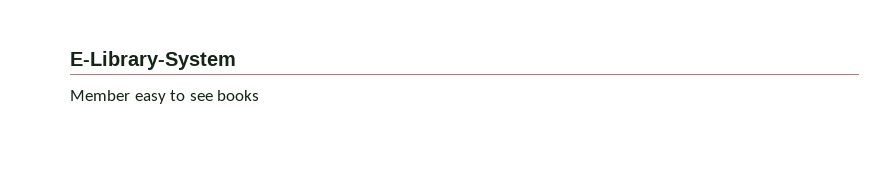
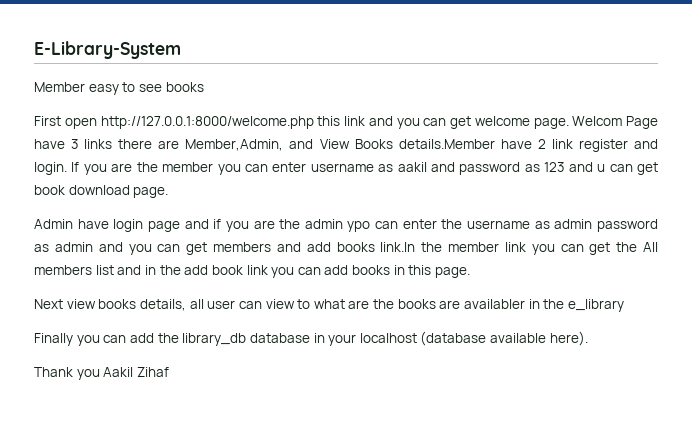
+ First open http://127.0.0.1:8000/welcome.php this link and you can get welcome page. Welcom Page have 3 links there are Member,Admin, and View Books details.Member have 2 link register and login. If you are the member you can enter username as aakil and password as 123 and u can get book download page.
+ Admin have login page and if you are the admin ypo can enter the username as admin password as admin and you can get members and add books link.In the member link you can get the All members list and in the add book link you can add books in this page.
+ Next view books details, all user can view to what are the books are availabler in the e_library
+ Finally you can add the library_db database in your localhost (database available here).
+ Thank you Aakil Zihaf

